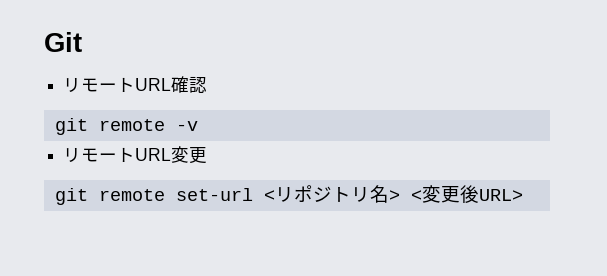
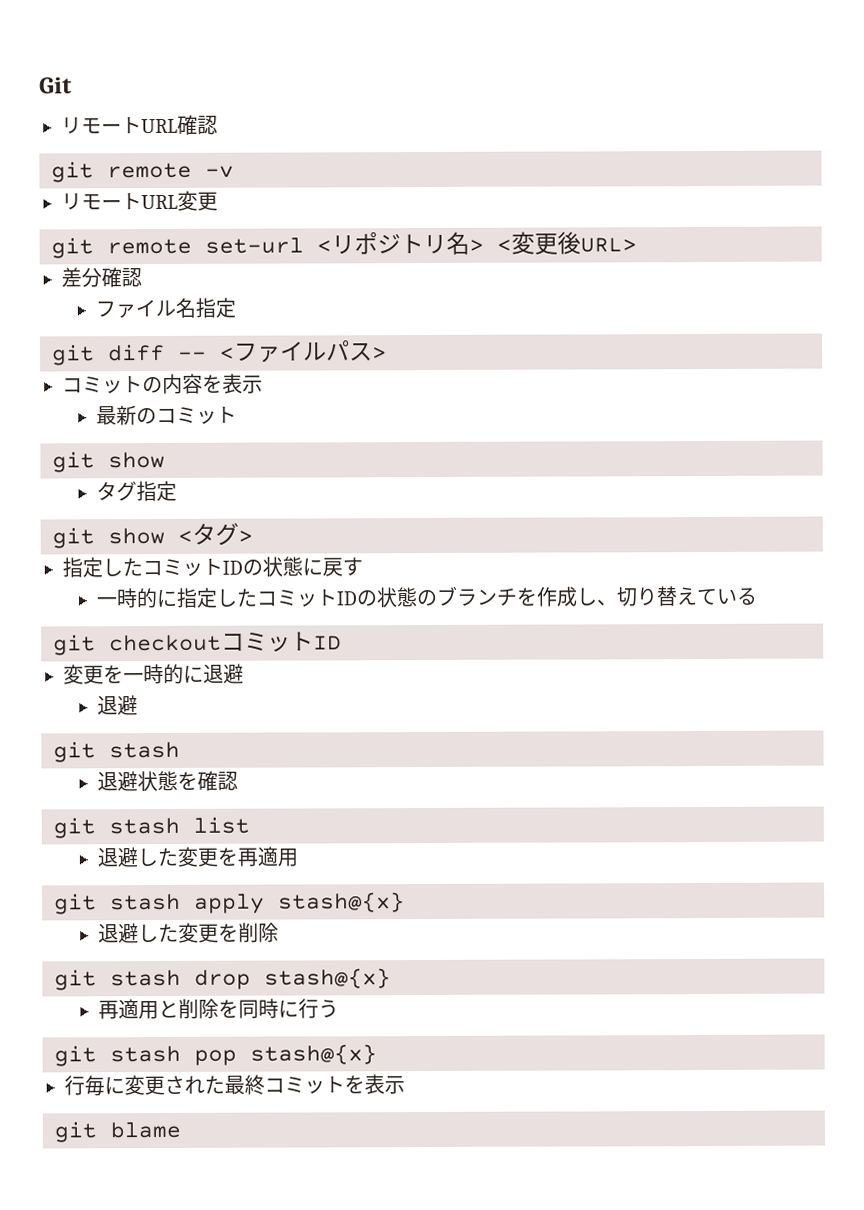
+ 差分確認
+ ファイル名指定
+ git diff -- <ファイルパス>
+ コミットの内容を表示
+ 最新のコミット
+ git show
+ タグ指定
+ git show <タグ>
+ 指定したコミットIDの状態に戻す
+ 一時的に指定したコミットIDの状態のブランチを作成し、切り替えている
+ git checkoutコミットID
+ 変更を一時的に退避
+ 退避
+ git stash
+ 退避状態を確認
+ git stash list
+ 退避した変更を再適用
+ git stash apply stash@{x}
+ 退避した変更を削除
+ git stash drop stash@{x}
+ 再適用と削除を同時に行う
+ git stash pop stash@{x}
+ 行毎に変更された最終コミットを表示
+ git blame

